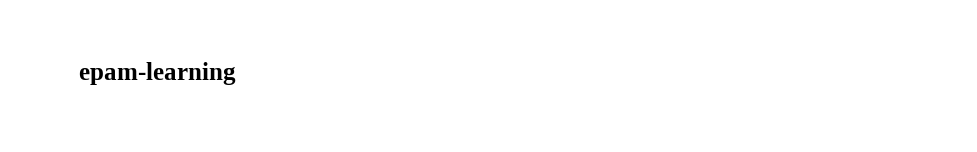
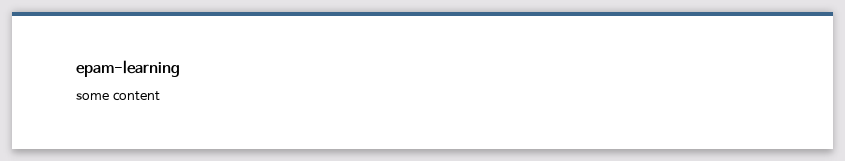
+ some content

